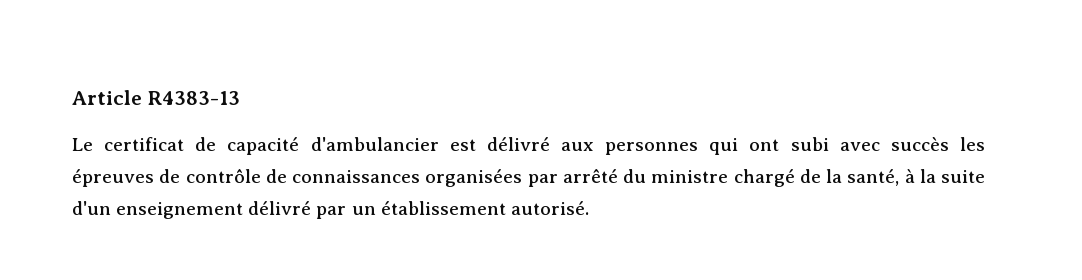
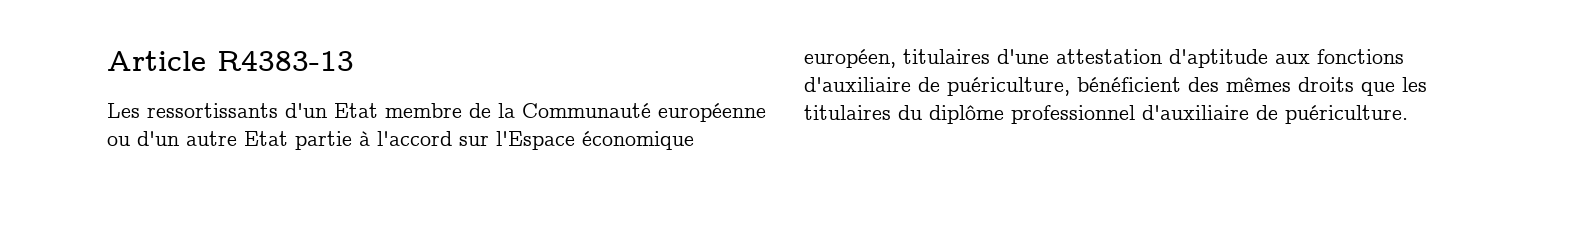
- Le certificat de capacité d'ambulancier est délivré aux personnes qui ont subi avec succès les épreuves de contrôle de connaissances organisées par arrêté du ministre chargé de la santé, à la suite d'un enseignement délivré par un établissement autorisé.
+ Les ressortissants d'un Etat membre de la Communauté européenne ou d'un autre Etat partie à l'accord sur l'Espace économique européen, titulaires d'une attestation d'aptitude aux fonctions d'auxiliaire de puériculture, bénéficient des mêmes droits que les titulaires du diplôme professionnel d'auxiliaire de puériculture.

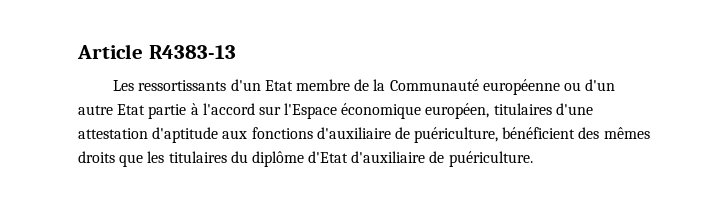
- Les ressortissants d'un Etat membre de la Communauté européenne ou d'un autre Etat partie à l'accord sur l'Espace économique européen, titulaires d'une attestation d'aptitude aux fonctions d'auxiliaire de puériculture, bénéficient des mêmes droits que les titulaires du diplôme professionnel d'auxiliaire de puériculture.
+ Les ressortissants d'un Etat membre de la Communauté européenne ou d'un autre Etat partie à l'accord sur l'Espace économique européen, titulaires d'une attestation d'aptitude aux fonctions d'auxiliaire de puériculture, bénéficient des mêmes droits que les titulaires du diplôme d'Etat d'auxiliaire de puériculture.

